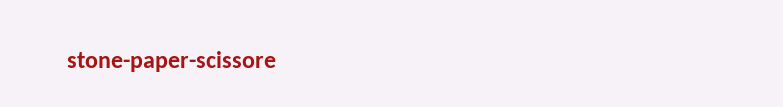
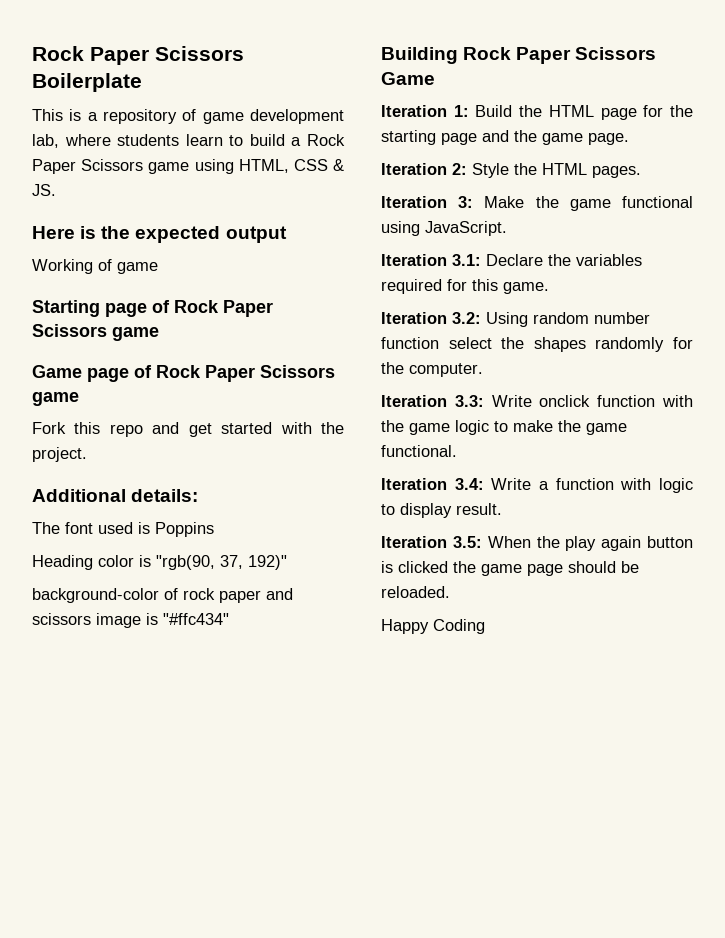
- stone-paper-scissore
+ Rock Paper Scissors Boilerplate
+ This is a repository of game development lab, where students learn to build a Rock Paper Scissors game using HTML, CSS & JS.
+ Here is the expected output
+ Working of game
+ Starting page of Rock Paper Scissors game
+ Game page of Rock Paper Scissors game
+ Fork this repo and get started with the project.
+ Additional details:
+ The font used is Poppins
+ Heading color is "rgb(90, 37, 192)"
+ background-color of rock paper and scissors image is "#ffc434"
+ Building Rock Paper Scissors Game
+ Iteration 1: Build the HTML page for the starting page and the game page.
+ Iteration 2: Style the HTML pages.
+ Iteration 3: Make the game functional using JavaScript.
+ Iteration 3.1: Declare the variables required for this game.
+ Iteration 3.2: Using random number function select the shapes randomly for the computer.
+ Iteration 3.3: Write onclick function with the game logic to make the game functional.
+ Iteration 3.4: Write a function with logic to display result.
+ Iteration 3.5: When the play again button is clicked the game page should be reloaded.
+ Happy Coding

